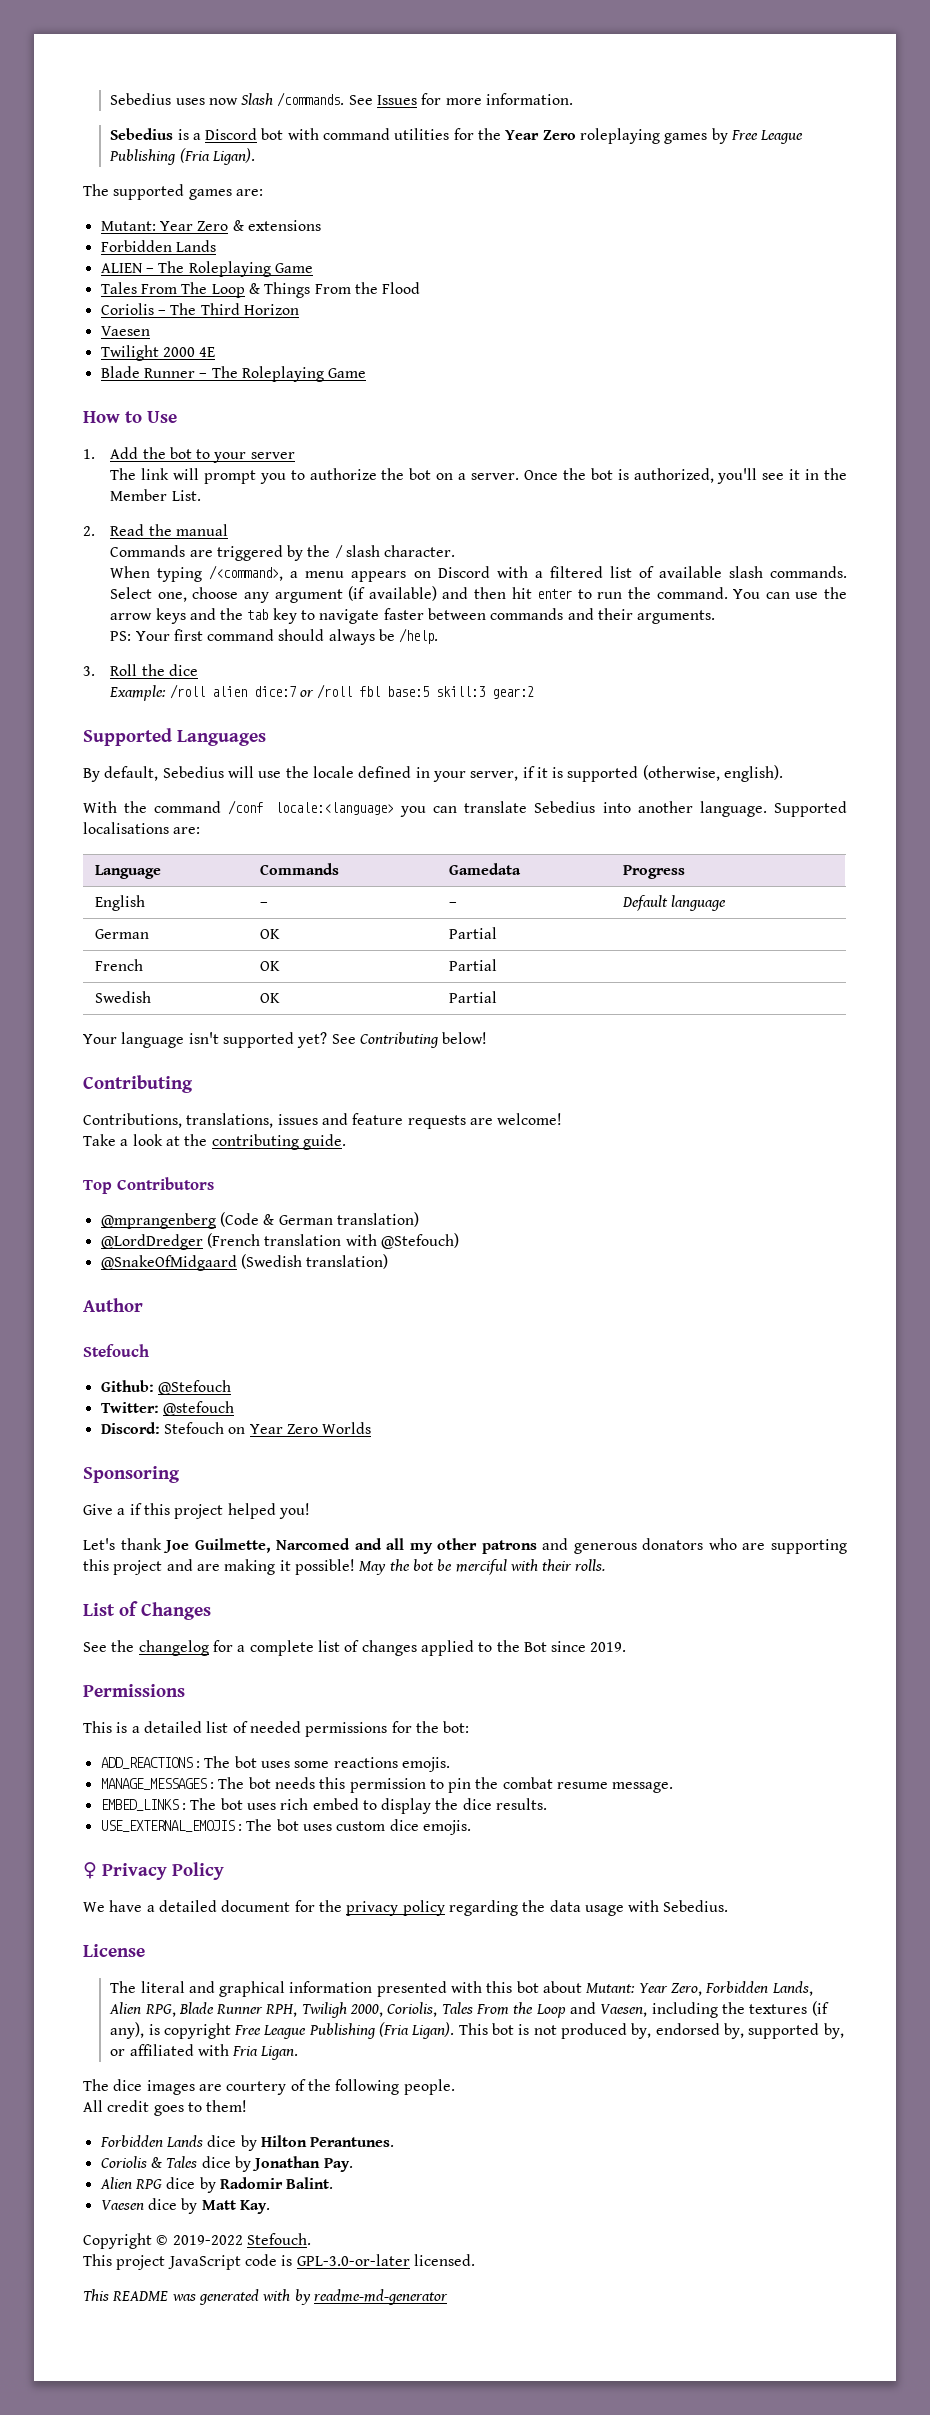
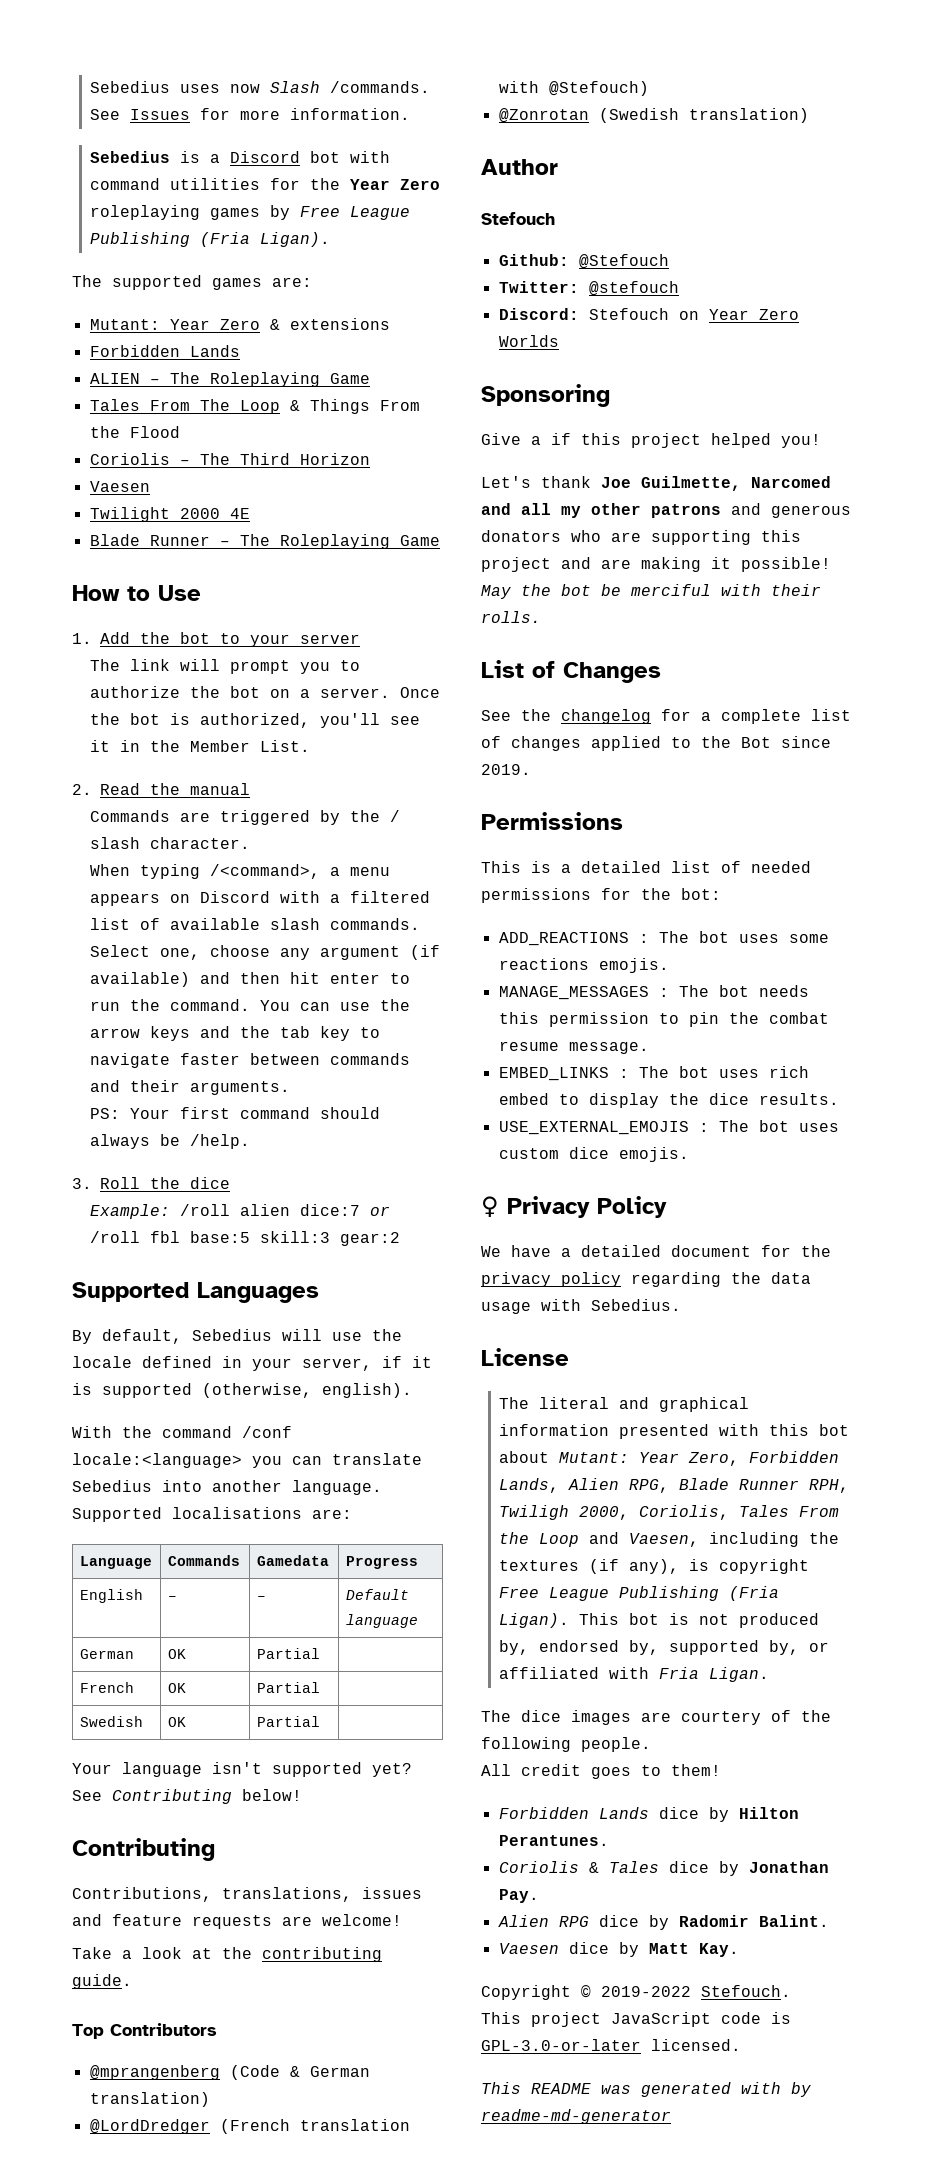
- @SnakeOfMidgaard (Swedish translation)
+ @Zonrotan (Swedish translation)

